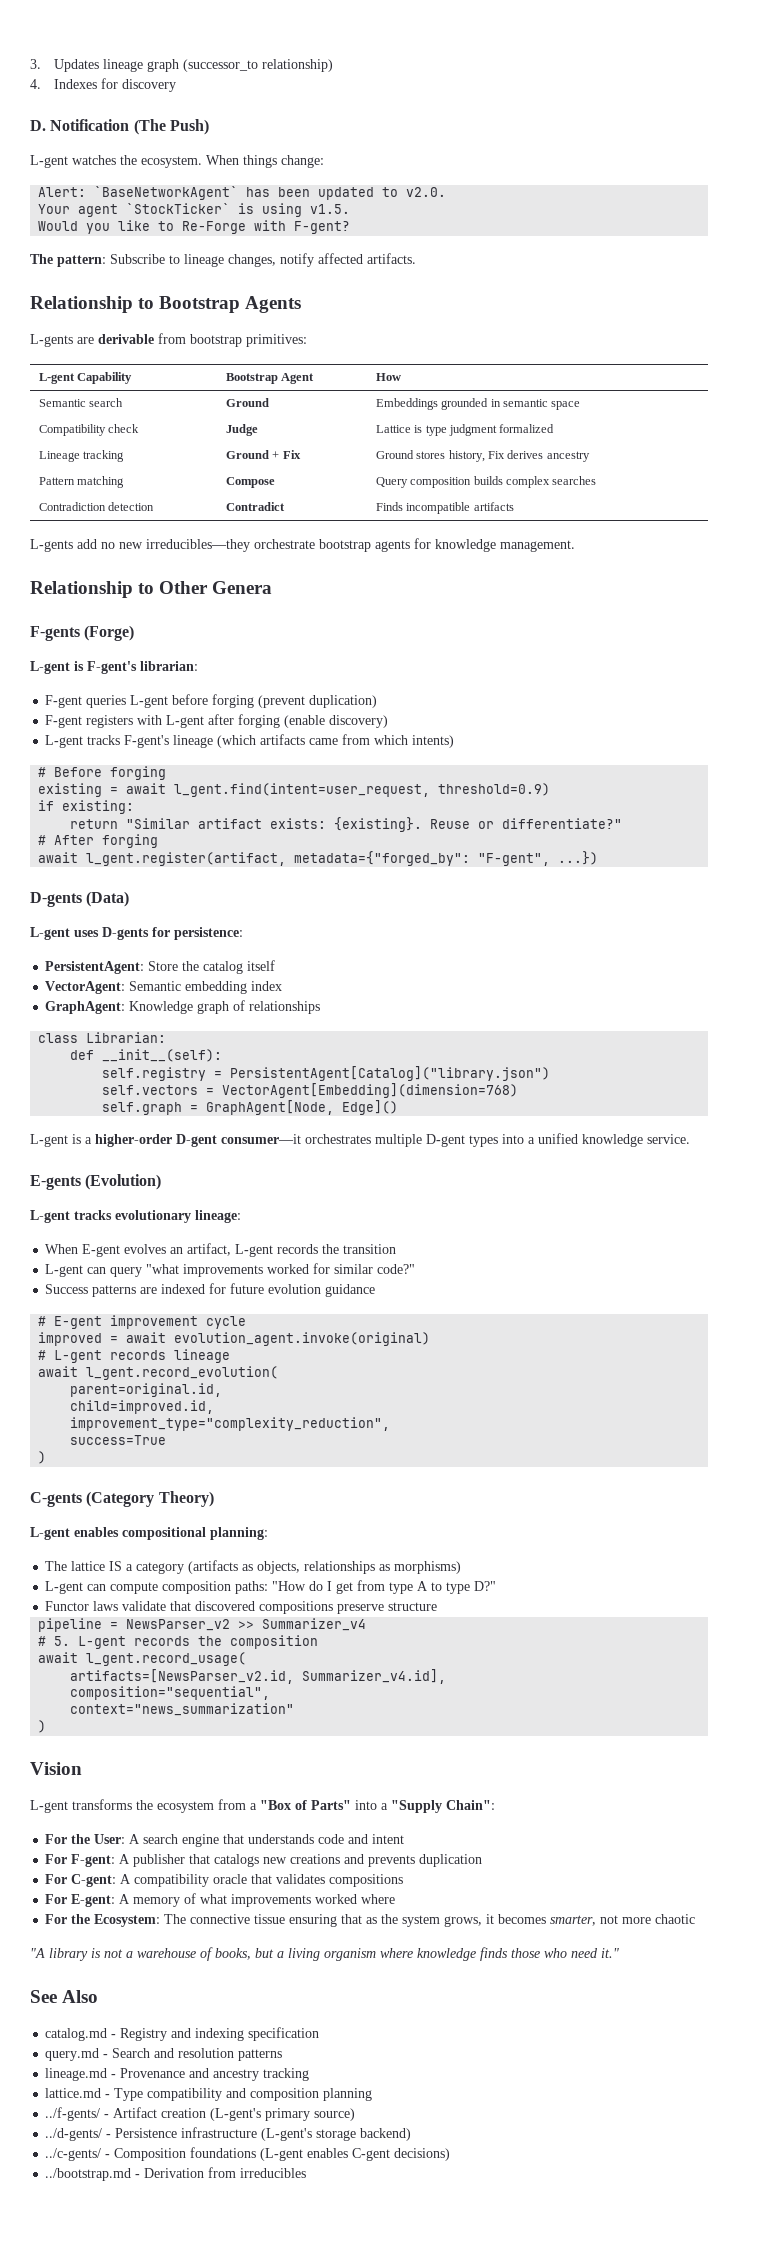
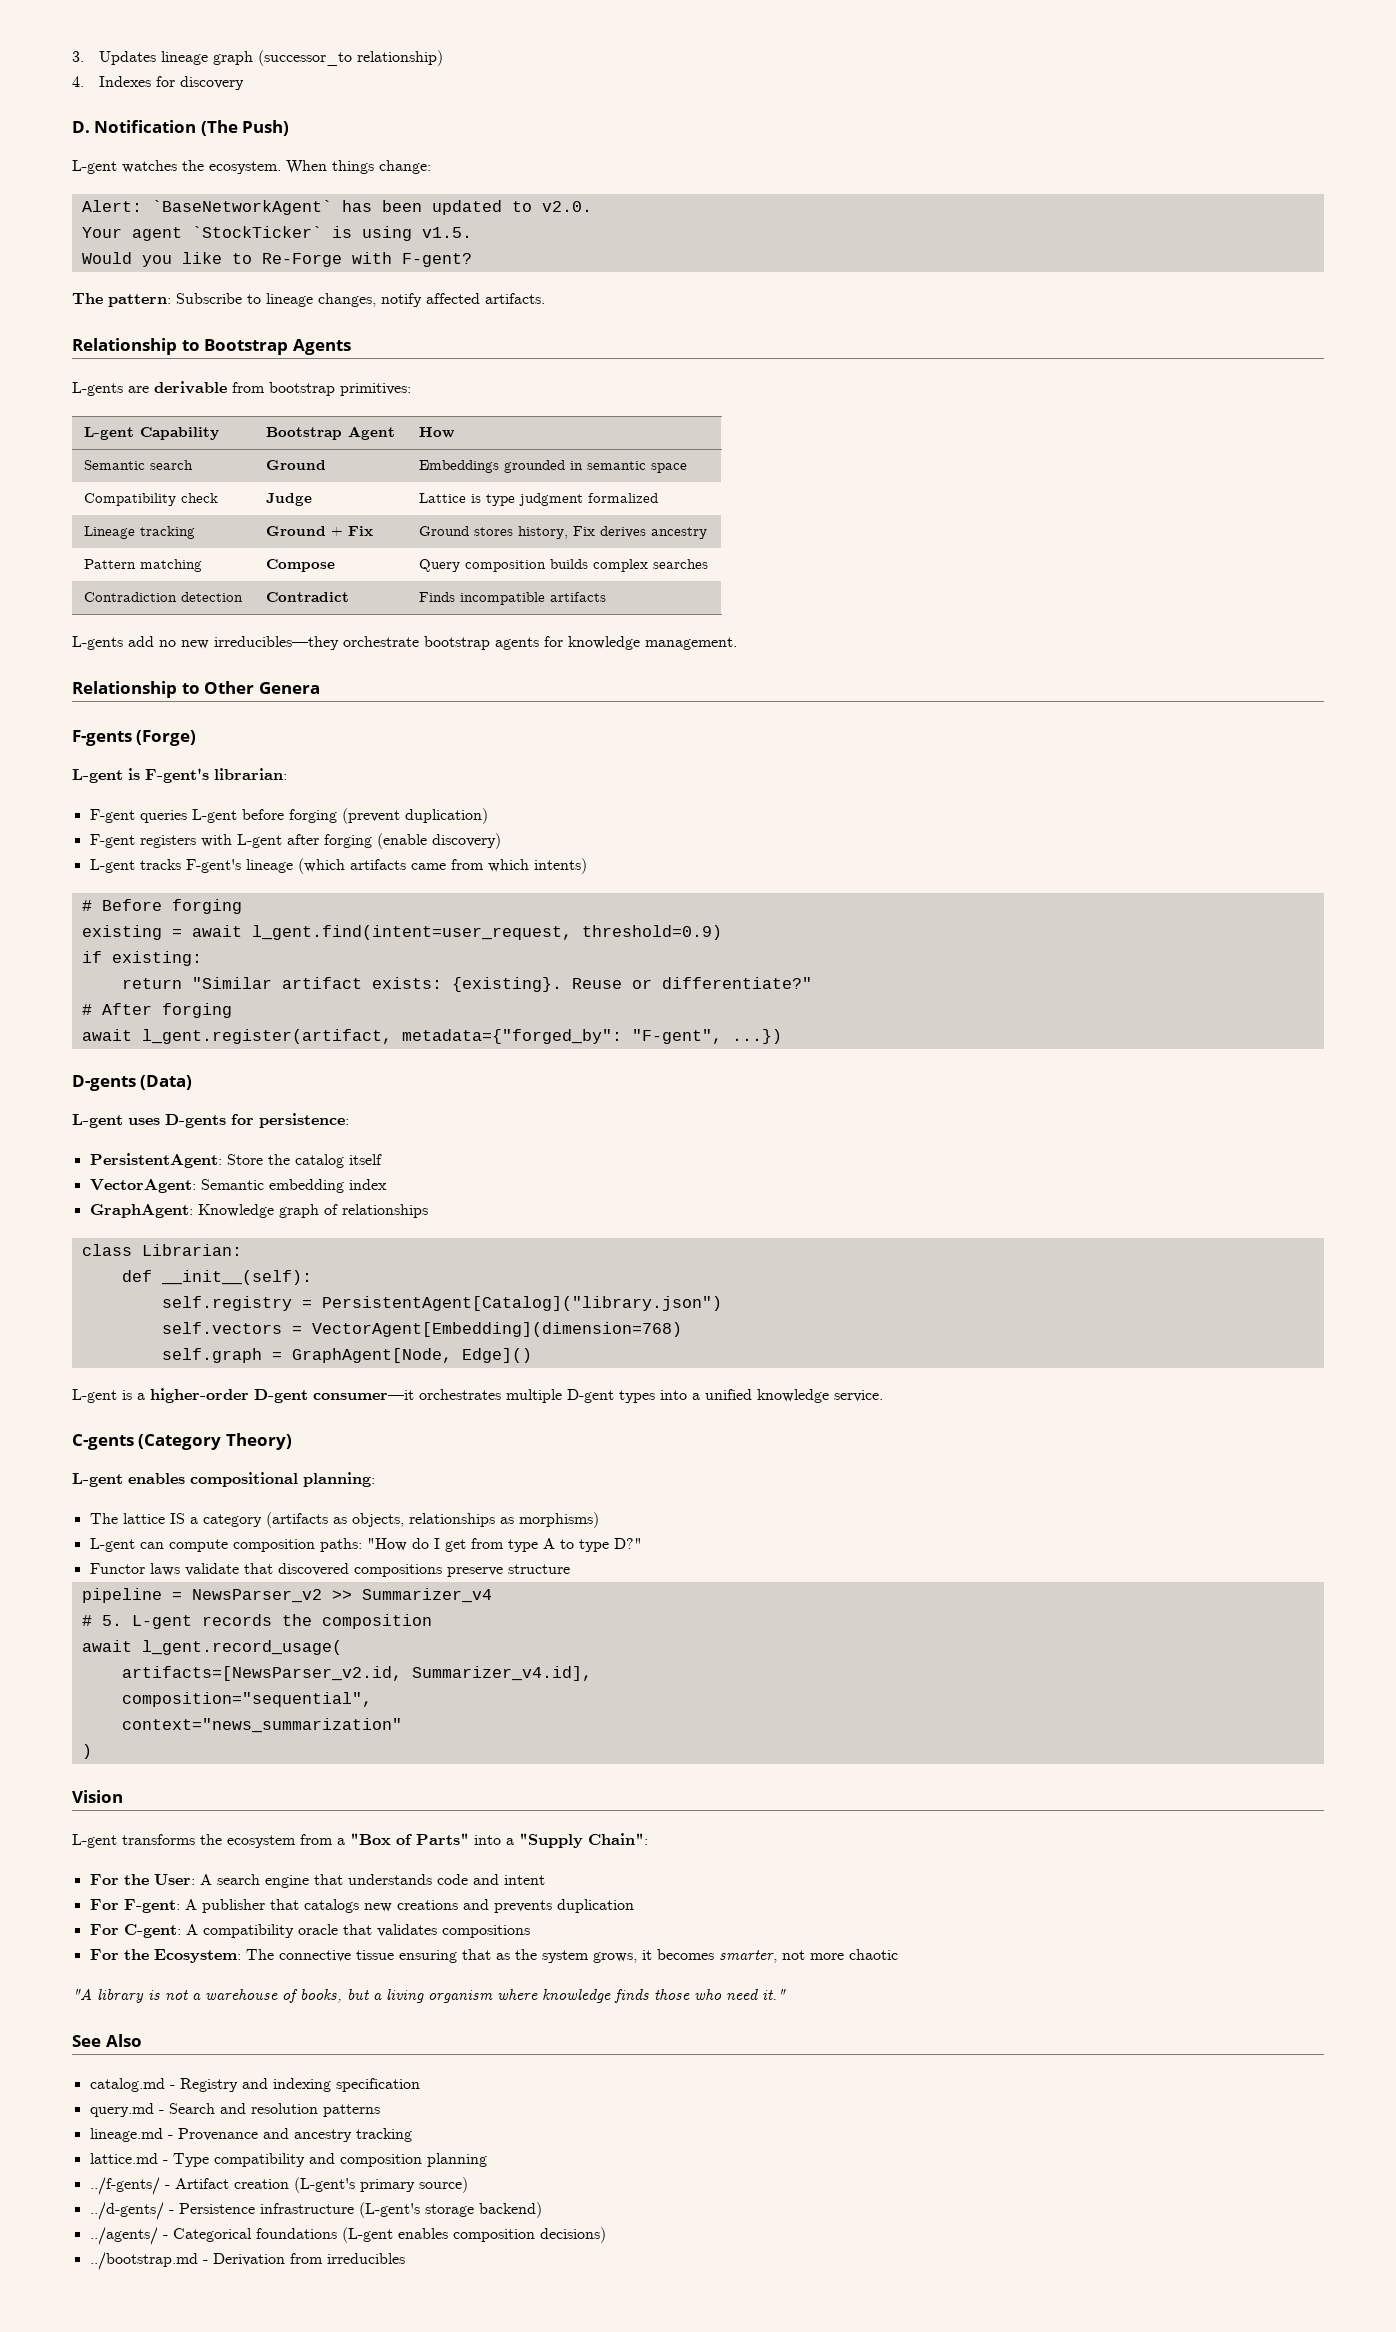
- E-gents (Evolution)
- L-gent tracks evolutionary lineage:
- When E-gent evolves an artifact, L-gent records the transition
- L-gent can query "what improvements worked for similar code?"
- Success patterns are indexed for future evolution guidance
- # E-gent improvement cycle
- improved = await evolution_agent.invoke(original)
- # L-gent records lineage
- await l_gent.record_evolution(
- parent=original.id,
- child=improved.id,
- improvement_type="complexity_reduction",
- success=True
- )
- For E-gent: A memory of what improvements worked where
- ../c-gents/ - Composition foundations (L-gent enables C-gent decisions)
+ ../agents/ - Categorical foundations (L-gent enables composition decisions)

